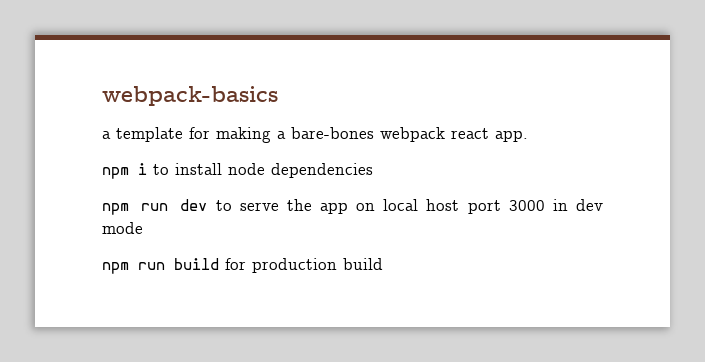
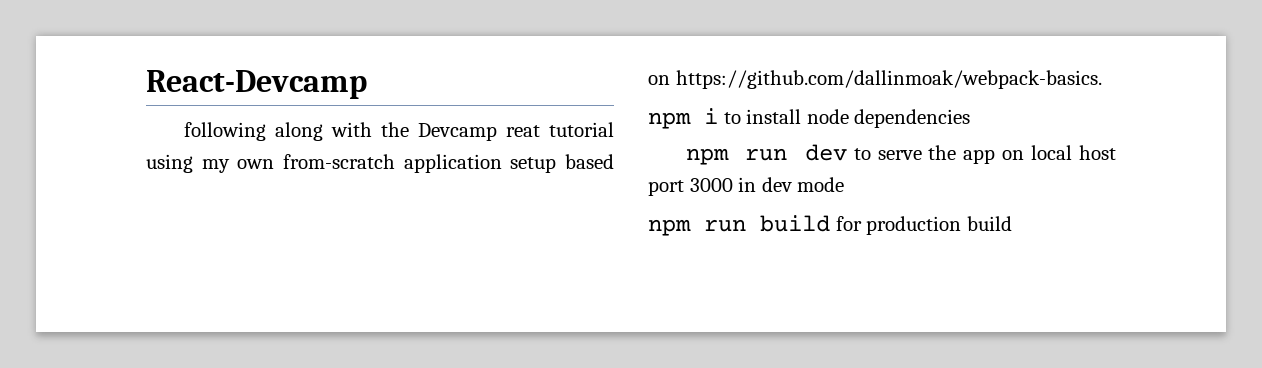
- webpack-basics
- a template for making a bare-bones webpack react app.
+ React-Devcamp
+ following along with the Devcamp reat tutorial using my own from-scratch application setup based on https://github.com/dallinmoak/webpack-basics.

